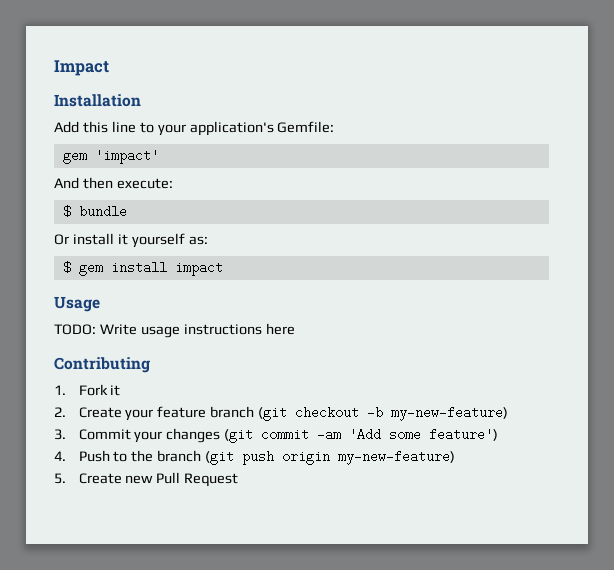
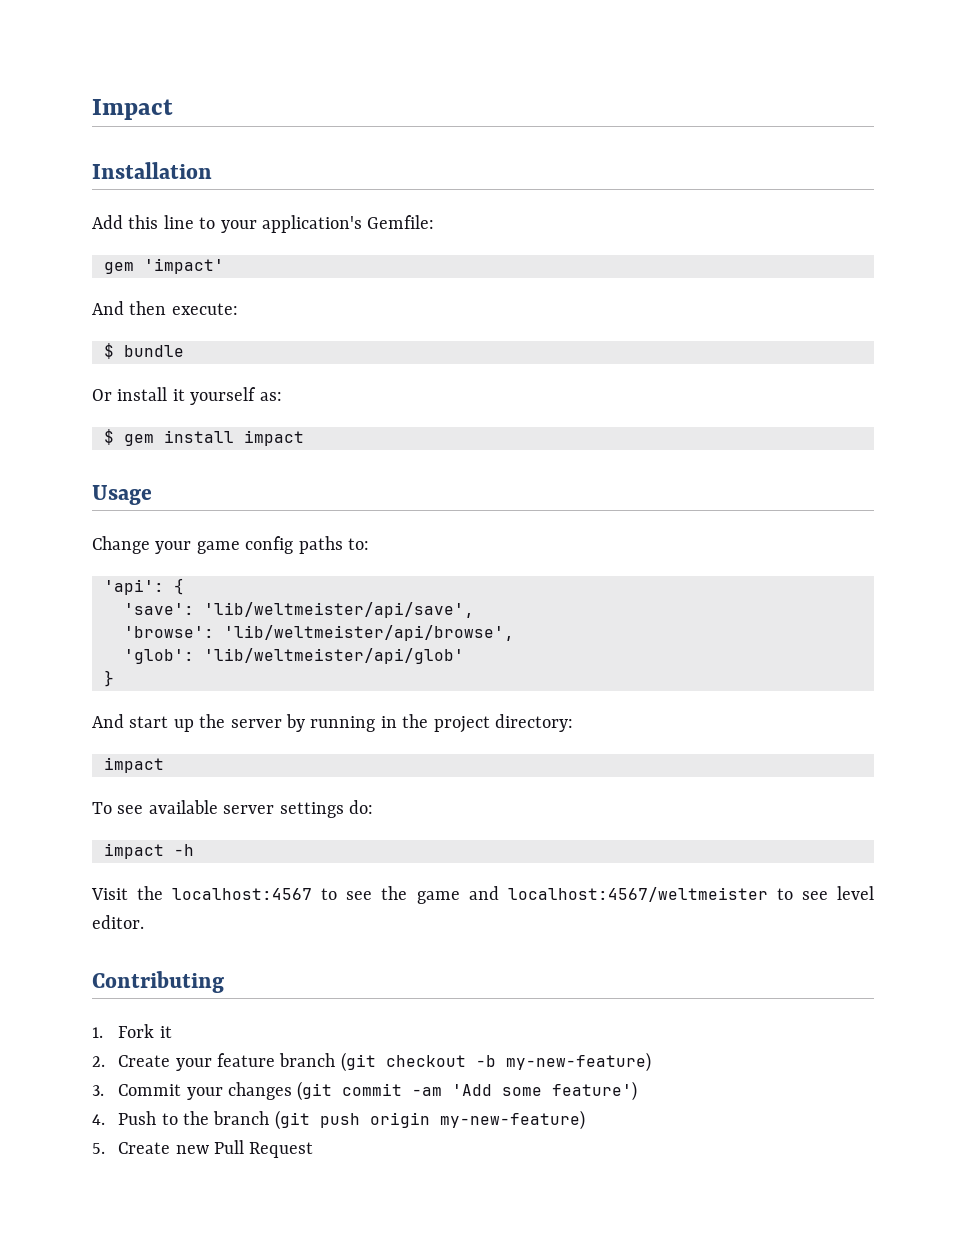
- TODO: Write usage instructions here
+ Change your game config paths to:
+ 'api': {
+ 'save': 'lib/weltmeister/api/save',
+ 'browse': 'lib/weltmeister/api/browse',
+ 'glob': 'lib/weltmeister/api/glob'
+ }
+ And start up the server by running in the project directory:
+ impact
+ To see available server settings do:
+ impact -h
+ Visit the localhost:4567 to see the game and localhost:4567/weltmeister to see level editor.

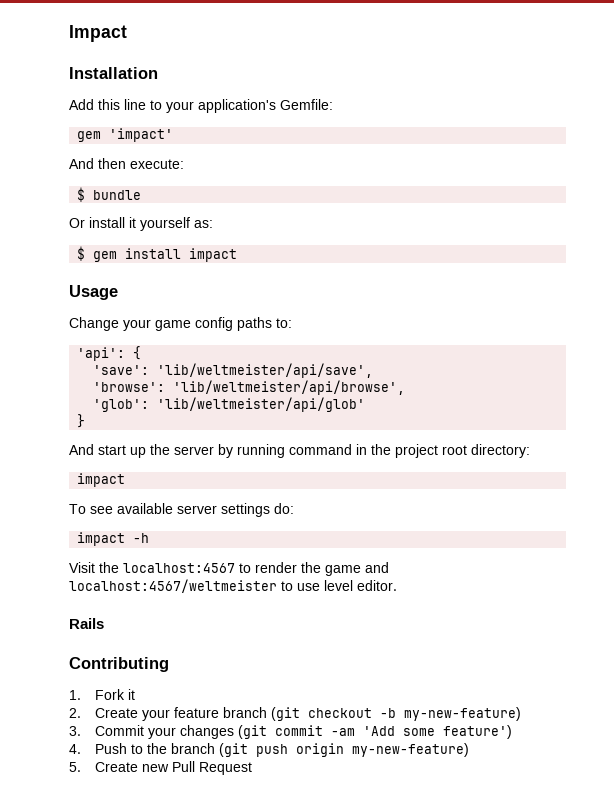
- And start up the server by running in the project directory:
+ And start up the server by running command in the project root directory:
- Visit the localhost:4567 to see the game and localhost:4567/weltmeister to see level editor.
+ Visit the localhost:4567 to render the game and localhost:4567/weltmeister to use level editor.
+ Rails

